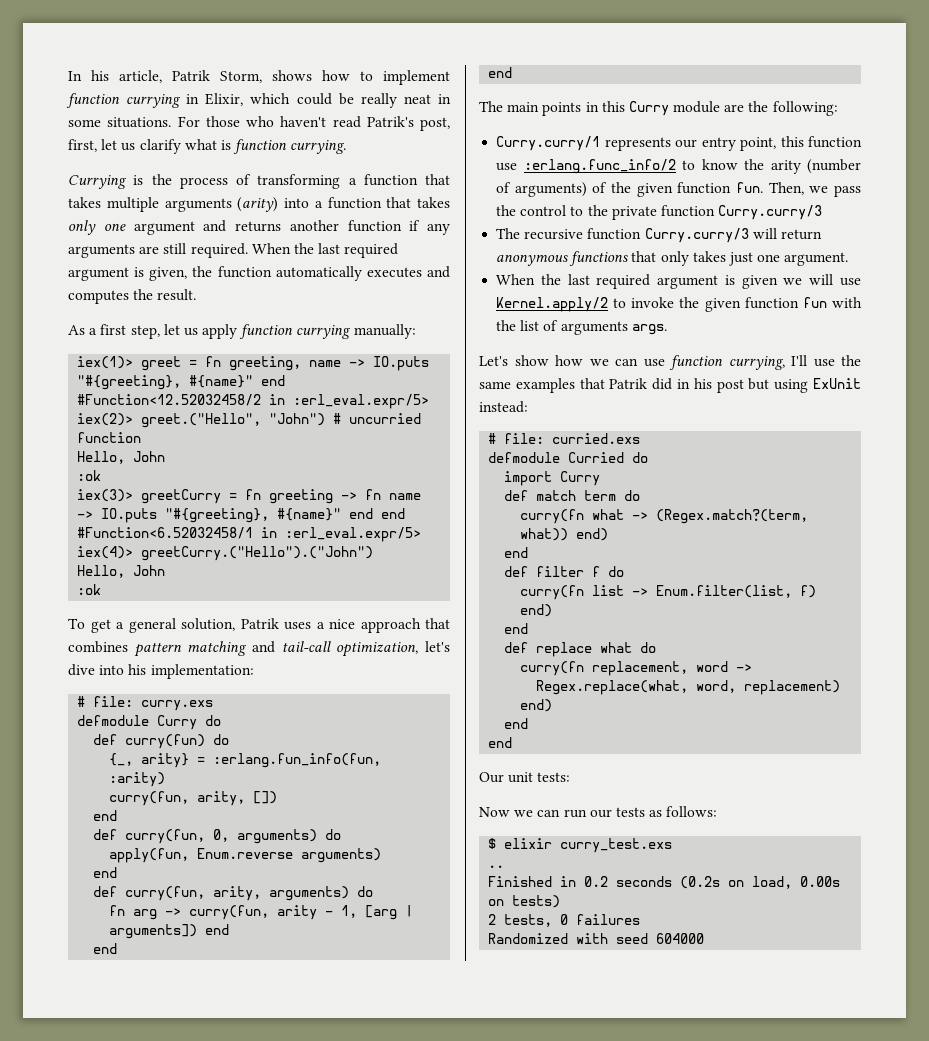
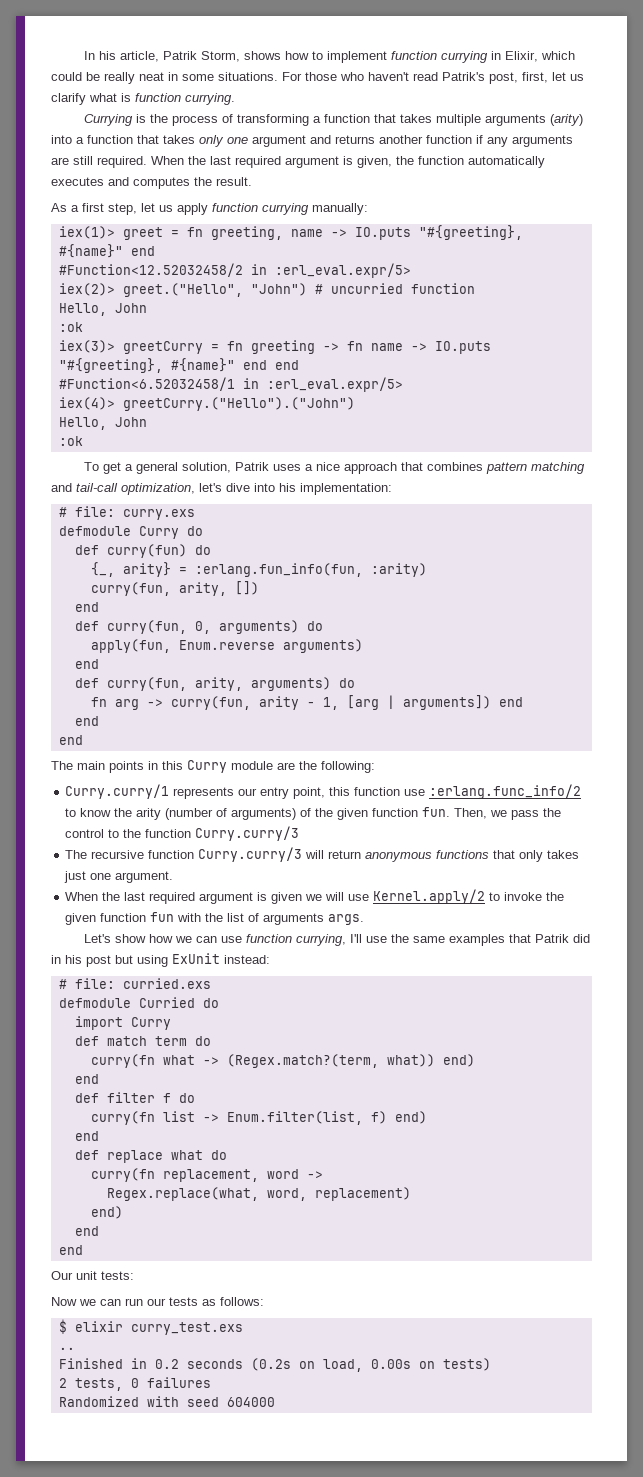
- Then, we pass the control to the private function Curry.curry/3
+ Then, we pass the control to the function Curry.curry/3

